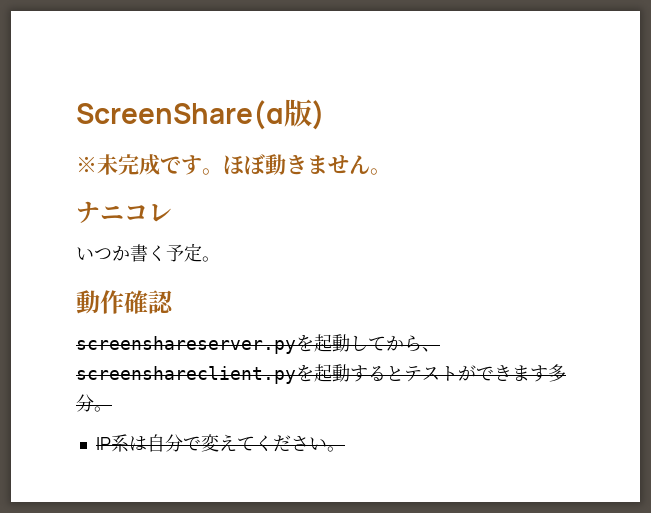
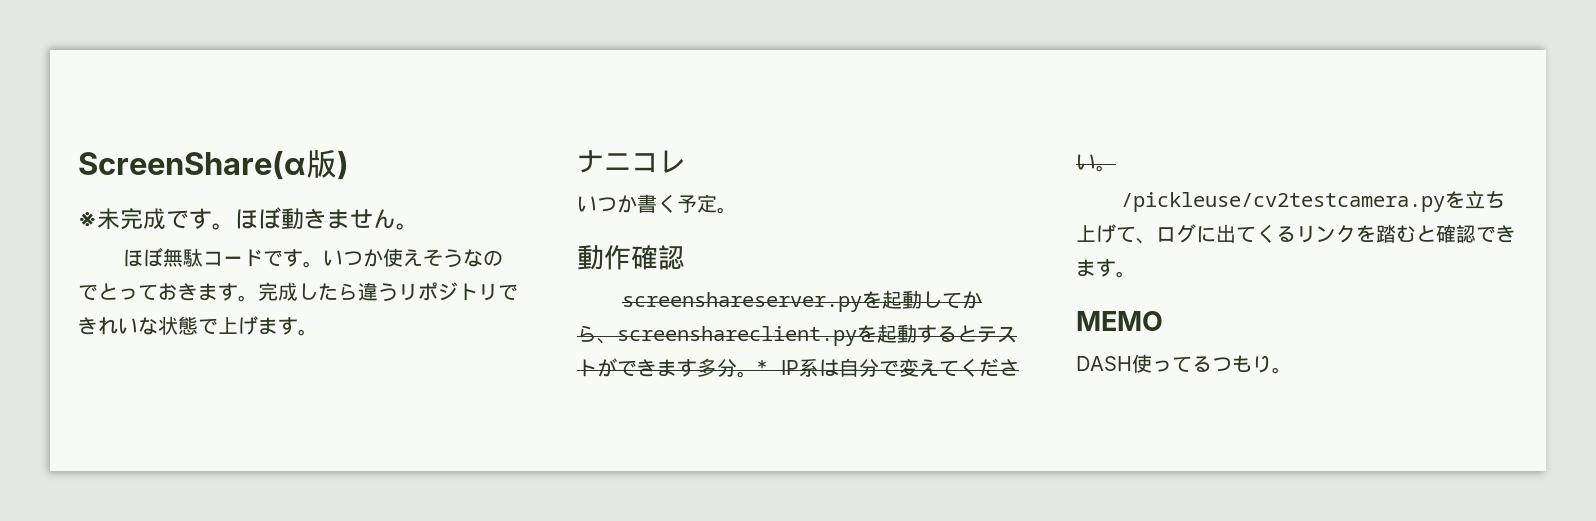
+ ほぼ無駄コードです。いつか使えそうなのでとっておきます。完成したら違うリポジトリできれいな状態で上げます。
- screenshareserver.pyを起動してから、screenshareclient.pyを起動するとテストができます多分。
- IP系は自分で変えてください。
+ screenshareserver.pyを起動してから、screenshareclient.pyを起動するとテストができます多分。* IP系は自分で変えてください。
+ /pickleuse/cv2testcamera.pyを立ち上げて、ログに出てくるリンクを踏むと確認できます。
+ MEMO
+ DASH使ってるつもり。

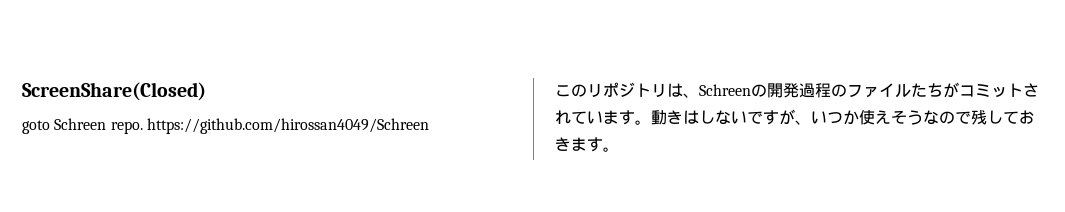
- ScreenShare(α版)
- ※未完成です。ほぼ動きません。
- ほぼ無駄コードです。いつか使えそうなのでとっておきます。完成したら違うリポジトリできれいな状態で上げます。
- ナニコレ
- いつか書く予定。
- 動作確認
- screenshareserver.pyを起動してから、screenshareclient.pyを起動するとテストができます多分。* IP系は自分で変えてください。
- /pickleuse/cv2testcamera.pyを立ち上げて、ログに出てくるリンクを踏むと確認できます。
- MEMO
- DASH使ってるつもり。
+ ScreenShare(Closed)
+ goto Schreen repo. https://github.com/hirossan4049/Schreen
+ このリポジトリは、Schreenの開発過程のファイルたちがコミットされています。動きはしないですが、いつか使えそうなので残しておきます。

